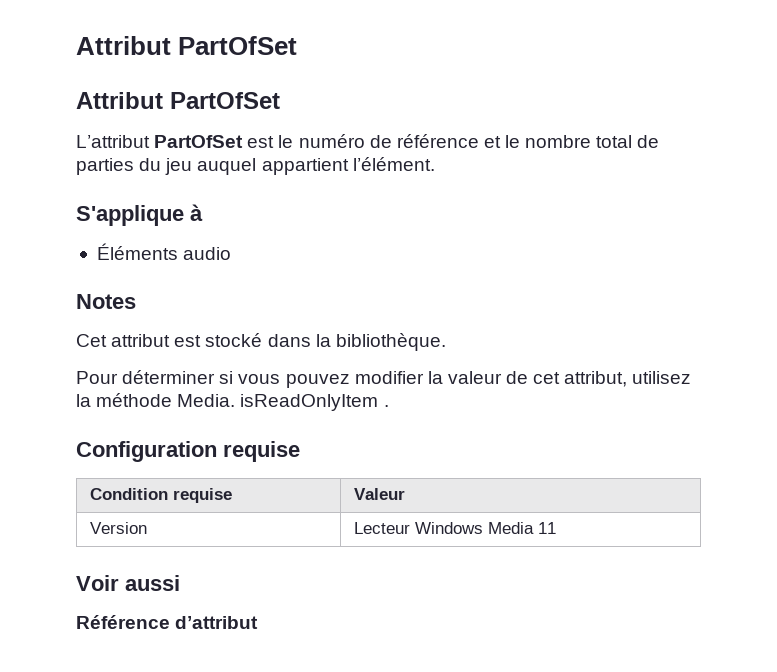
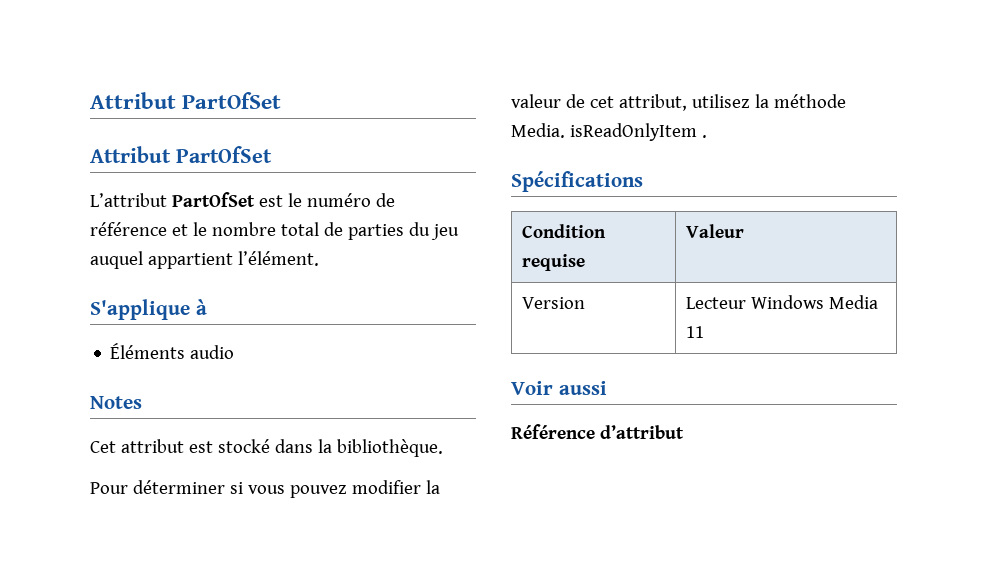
- Configuration requise
+ Spécifications

